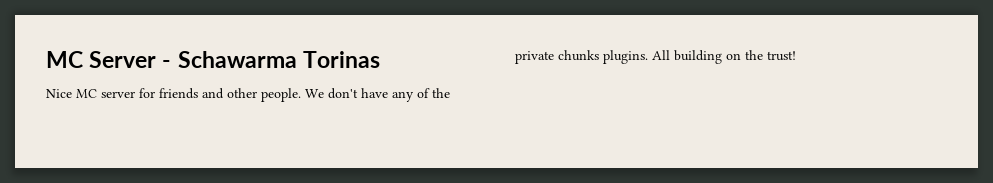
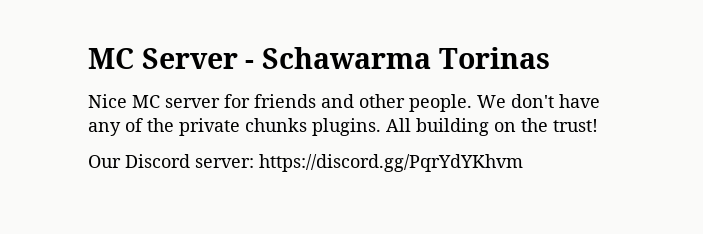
+ Our Discord server: https://discord.gg/PqrYdYKhvm

